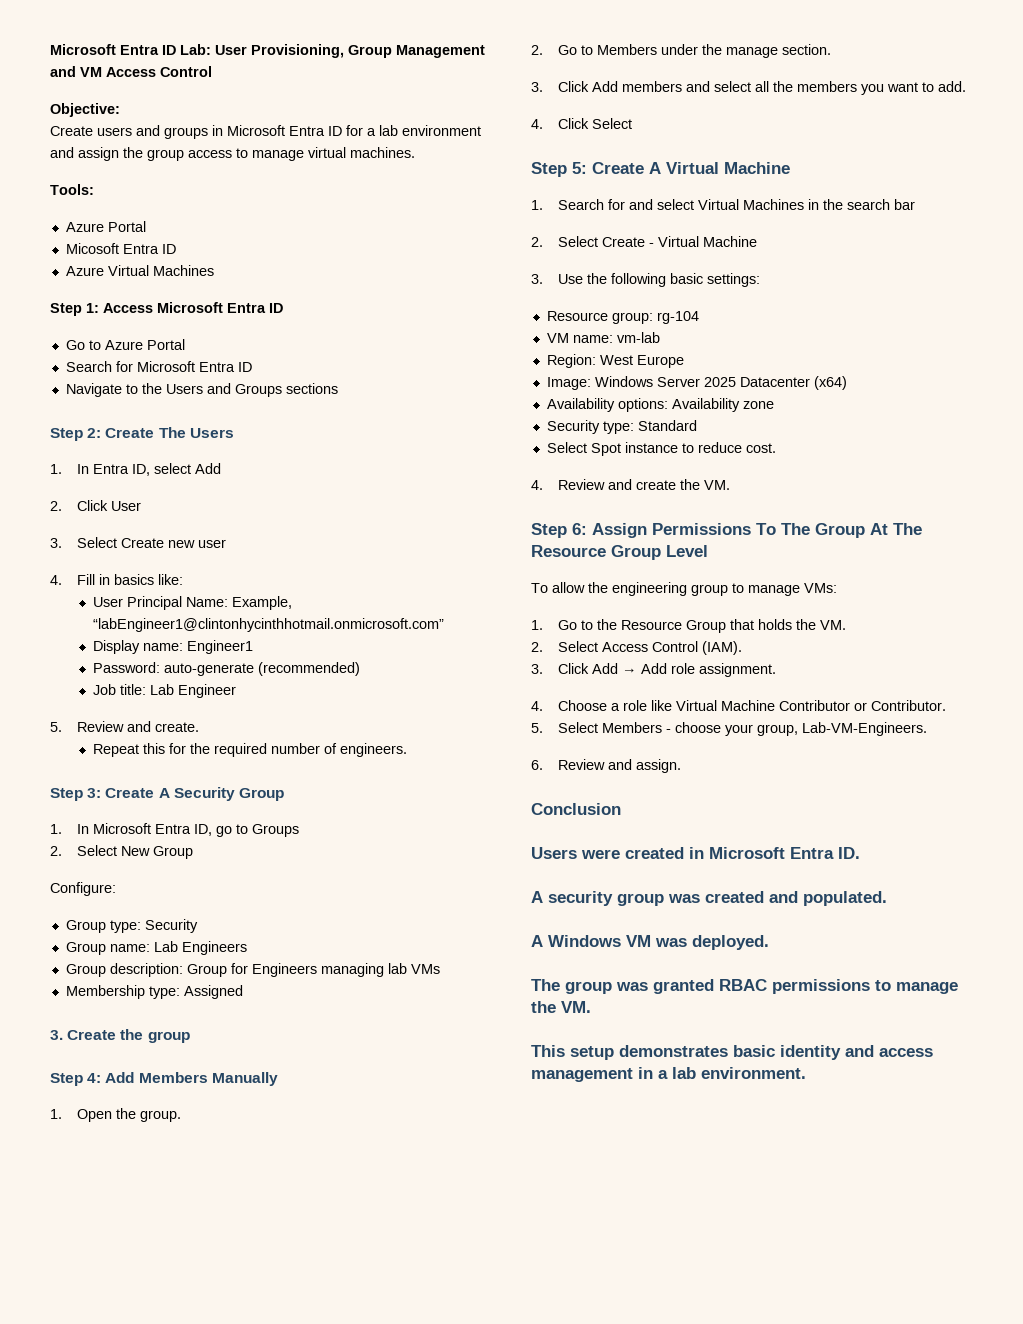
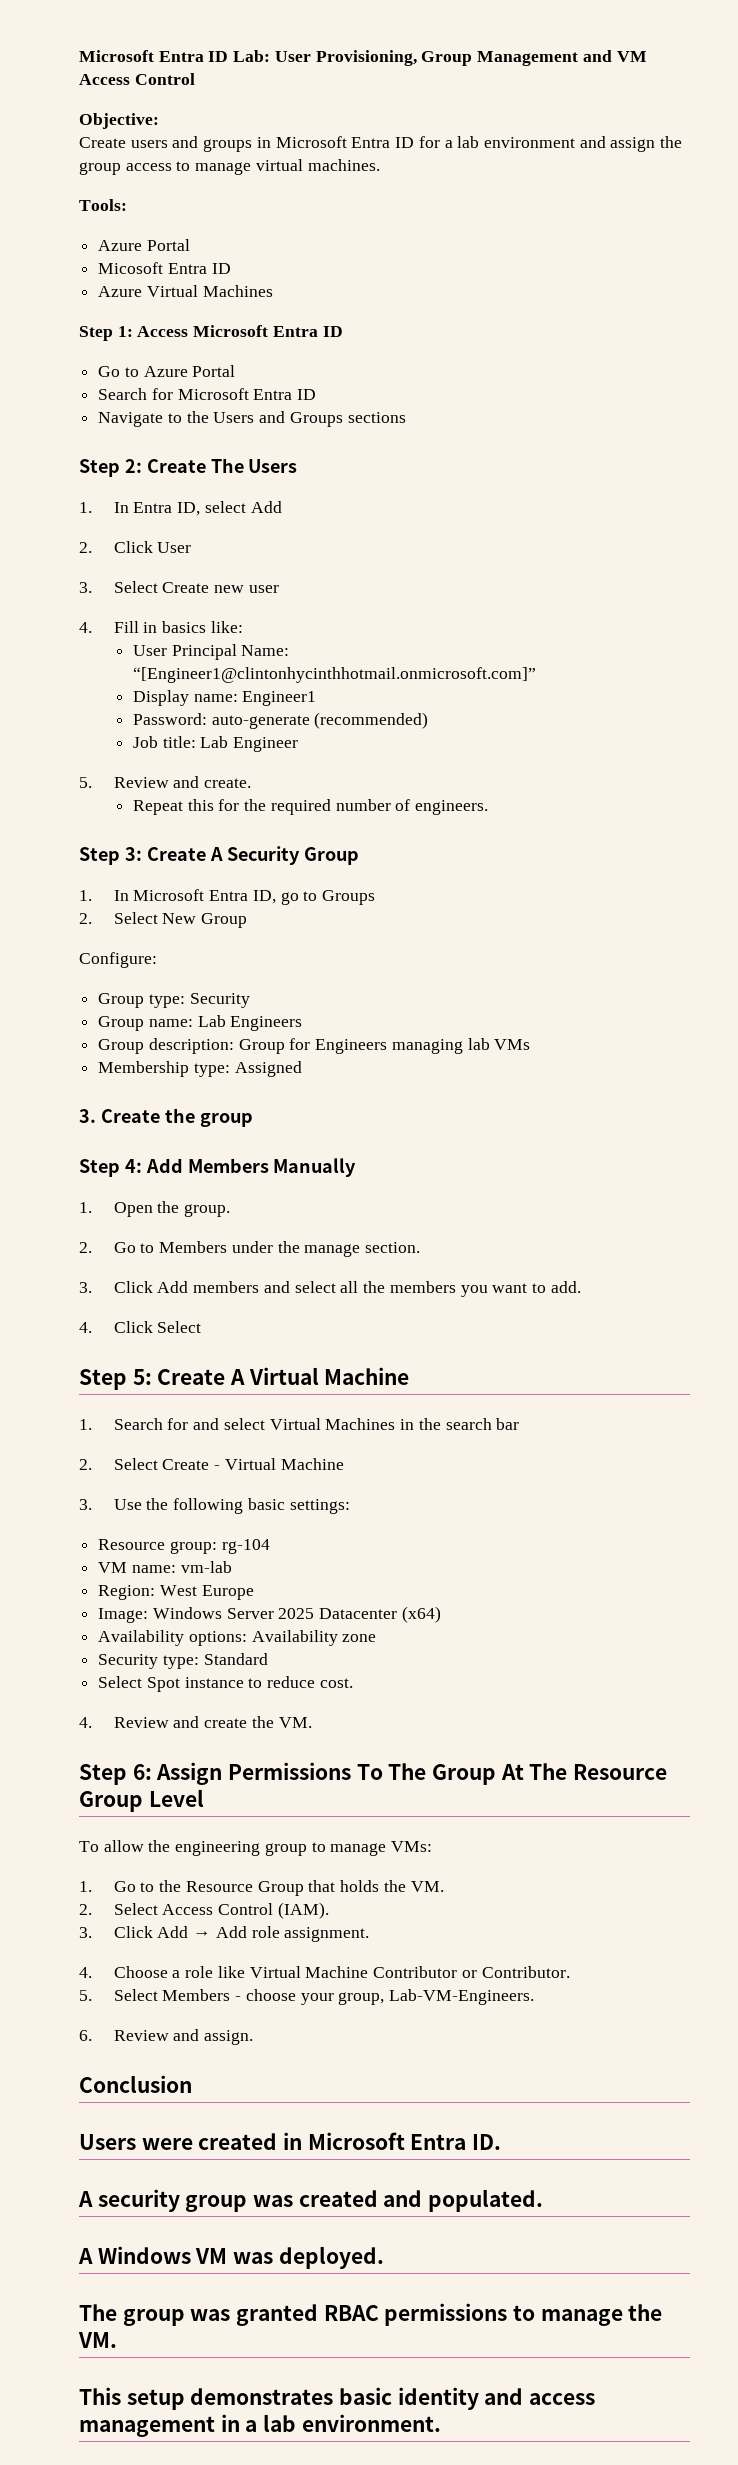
- User Principal Name: Example, “labEngineer1@clintonhycinthhotmail.onmicrosoft.com”
+ User Principal Name: “[Engineer1@clintonhycinthhotmail.onmicrosoft.com]”

